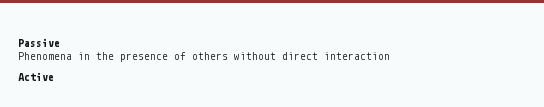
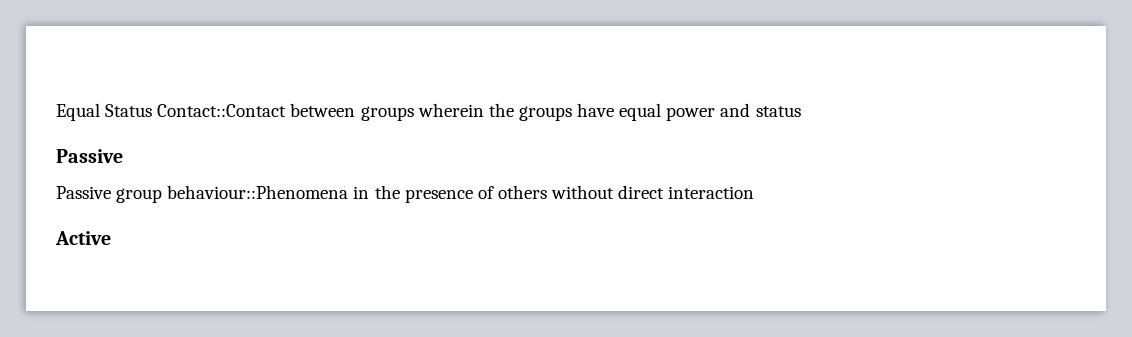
+ Equal Status Contact::Contact between groups wherein the groups have equal power and status
  Passive
- Phenomena in the presence of others without direct interaction
+ Passive group behaviour::Phenomena in the presence of others without direct interaction

